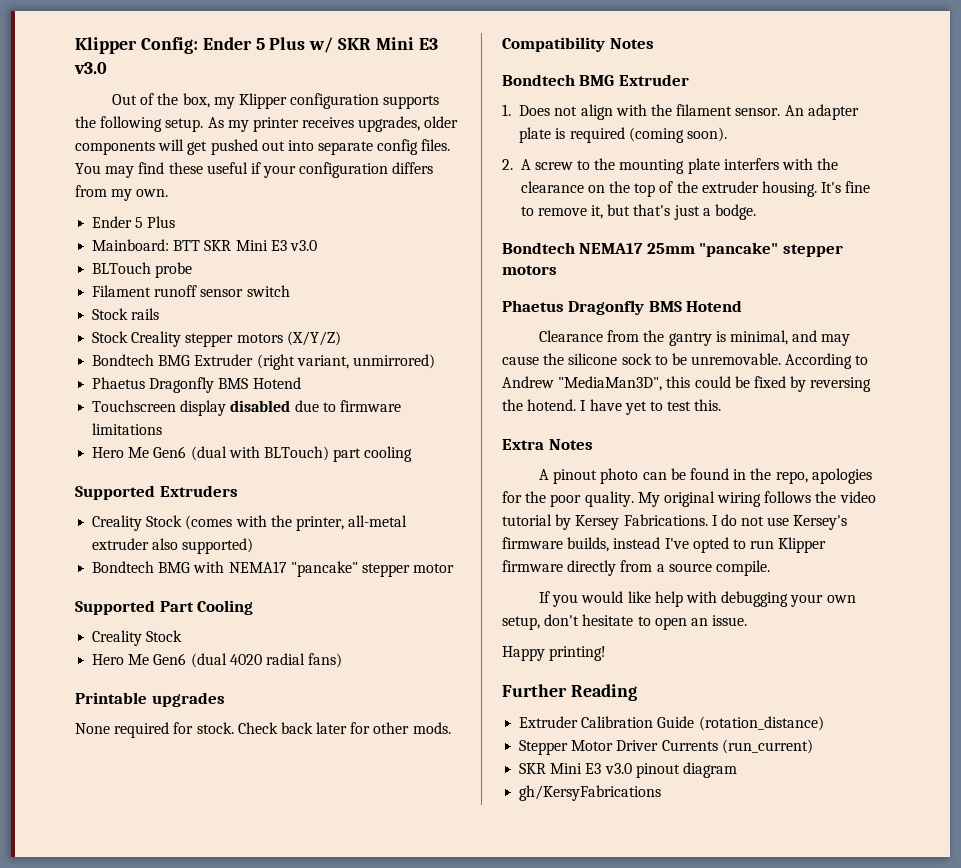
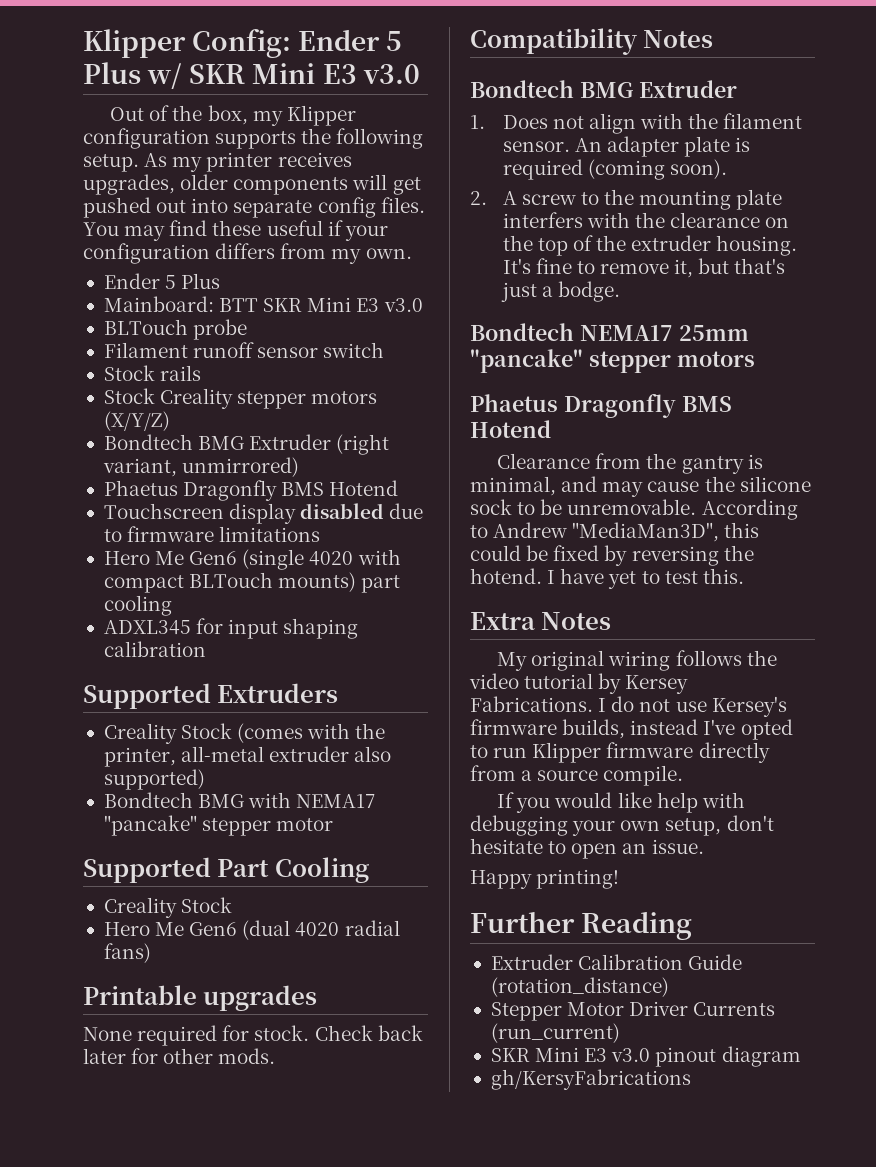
- Hero Me Gen6 (dual with BLTouch) part cooling
+ Hero Me Gen6 (single 4020 with compact BLTouch mounts) part cooling
+ ADXL345 for input shaping calibration
- A pinout photo can be found in the repo, apologies for the poor quality.

